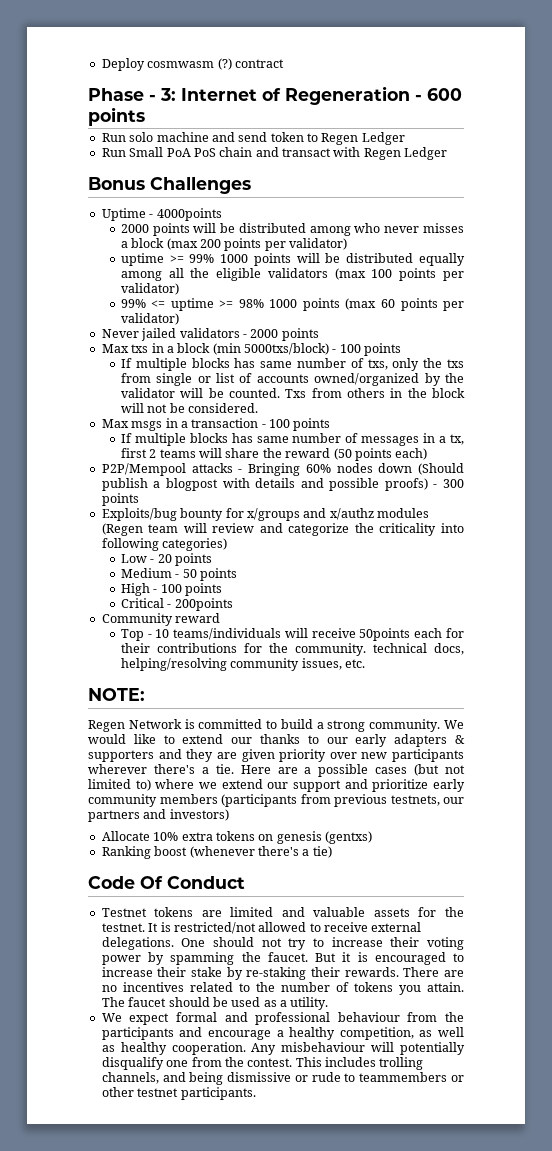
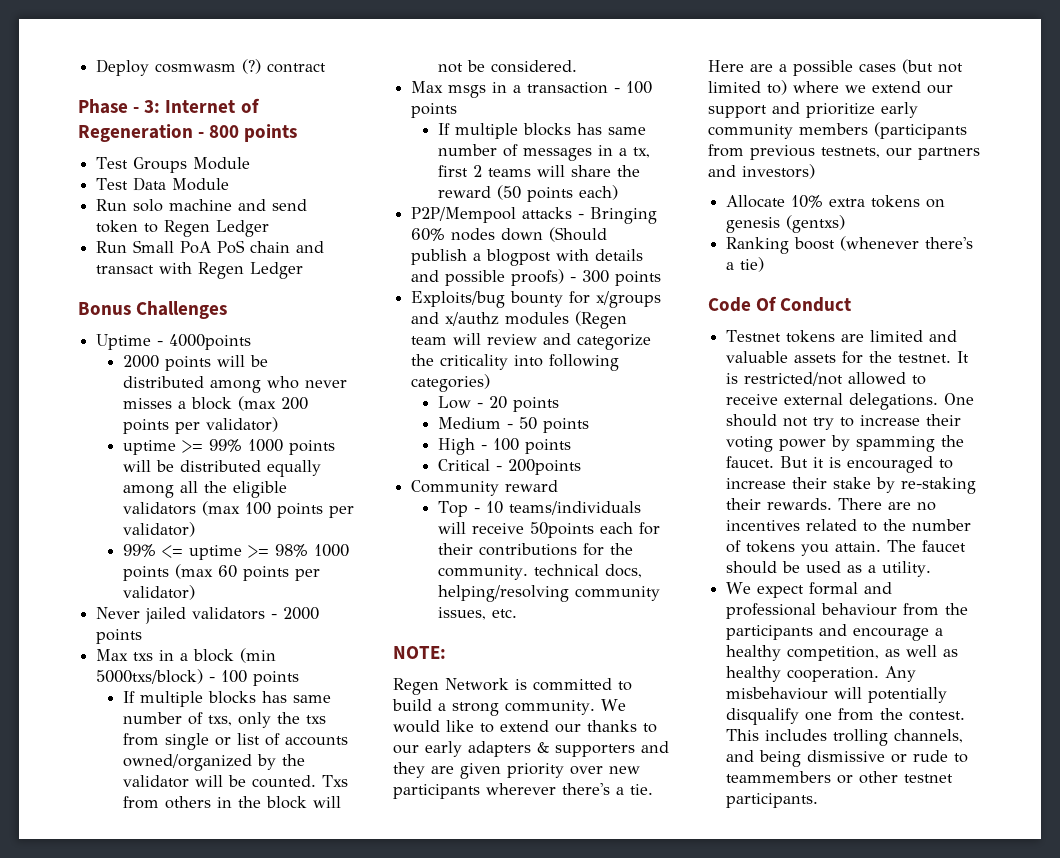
- Phase - 3: Internet of Regeneration - 600 points
+ Phase - 3: Internet of Regeneration - 800 points
+ Test Groups Module
+ Test Data Module

